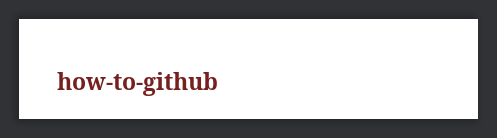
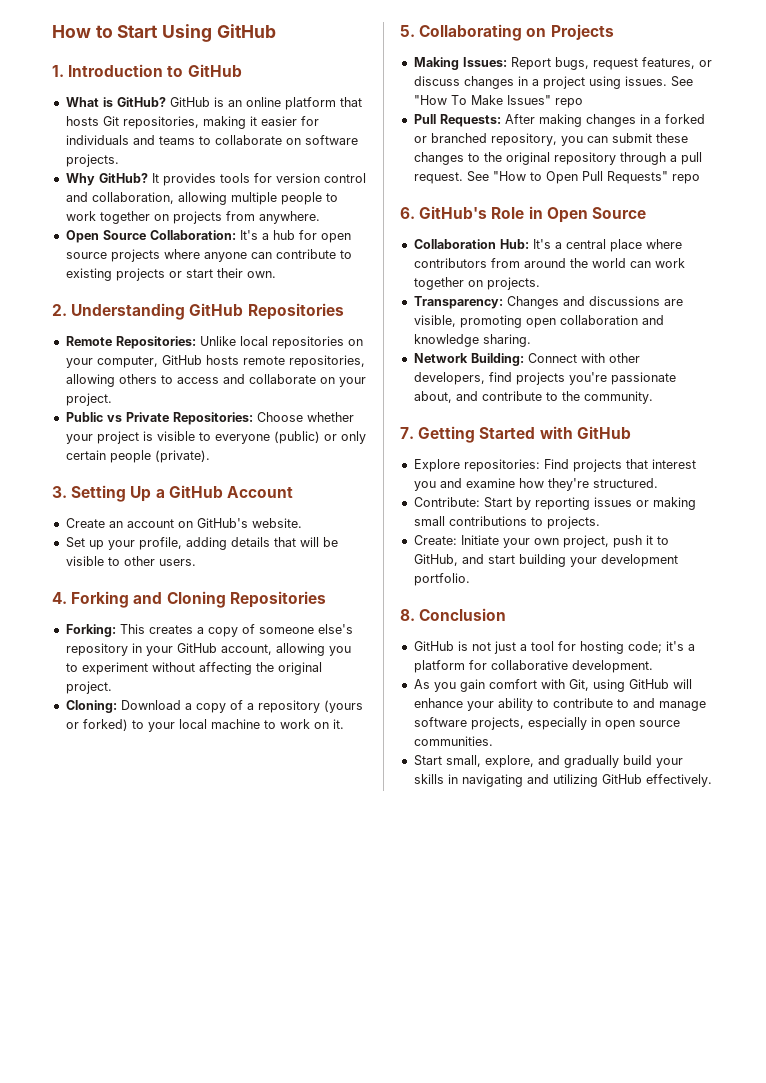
- how-to-github
+ How to Start Using GitHub
+ 1. Introduction to GitHub
+ What is GitHub? GitHub is an online platform that hosts Git repositories, making it easier for individuals and teams to collaborate on software projects.
+ Why GitHub? It provides tools for version control and collaboration, allowing multiple people to work together on projects from anywhere.
+ Open Source Collaboration: It's a hub for open source projects where anyone can contribute to existing projects or start their own.
+ 2. Understanding GitHub Repositories
+ Remote Repositories: Unlike local repositories on your computer, GitHub hosts remote repositories, allowing others to access and collaborate on your project.
+ Public vs Private Repositories: Choose whether your project is visible to everyone (public) or only certain people (private).
+ 3. Setting Up a GitHub Account
+ Create an account on GitHub's website.
+ Set up your profile, adding details that will be visible to other users.
+ 4. Forking and Cloning Repositories
+ Forking: This creates a copy of someone else's repository in your GitHub account, allowing you to experiment without affecting the original project.
+ Cloning: Download a copy of a repository (yours or forked) to your local machine to work on it.
+ 5. Collaborating on Projects
+ Making Issues: Report bugs, request features, or discuss changes in a project using issues. See "How To Make Issues" repo
+ Pull Requests: After making changes in a forked or branched repository, you can submit these changes to the original repository through a pull request. See "How to Open Pull Requests" repo
+ 6. GitHub's Role in Open Source
+ Collaboration Hub: It's a central place where contributors from around the world can work together on projects.
+ Transparency: Changes and discussions are visible, promoting open collaboration and knowledge sharing.
+ Network Building: Connect with other developers, find projects you're passionate about, and contribute to the community.
+ 7. Getting Started with GitHub
+ Explore repositories: Find projects that interest you and examine how they're structured.
+ Contribute: Start by reporting issues or making small contributions to projects.
+ Create: Initiate your own project, push it to GitHub, and start building your development portfolio.
+ 8. Conclusion
+ GitHub is not just a tool for hosting code; it's a platform for collaborative development.
+ As you gain comfort with Git, using GitHub will enhance your ability to contribute to and manage software projects, especially in open source communities.
+ Start small, explore, and gradually build your skills in navigating and utilizing GitHub effectively.

